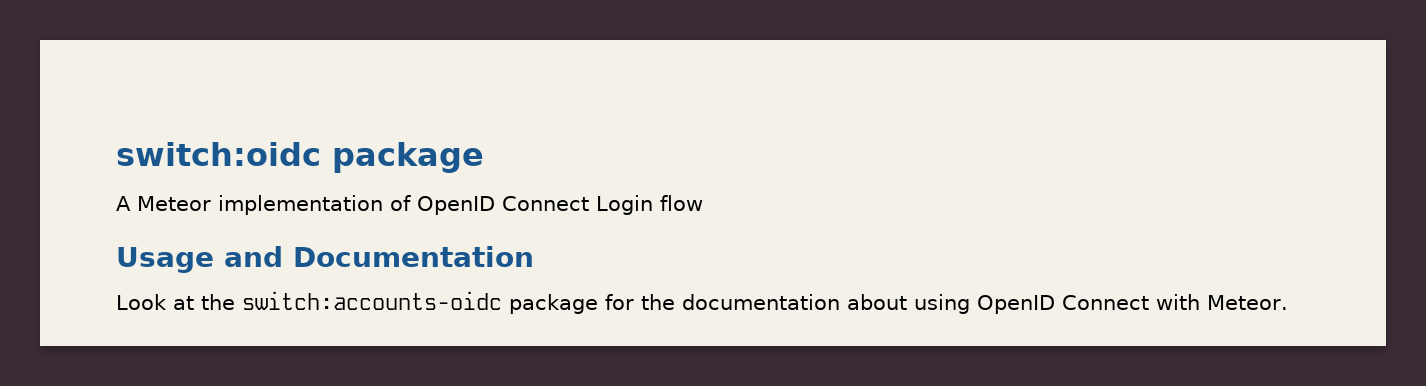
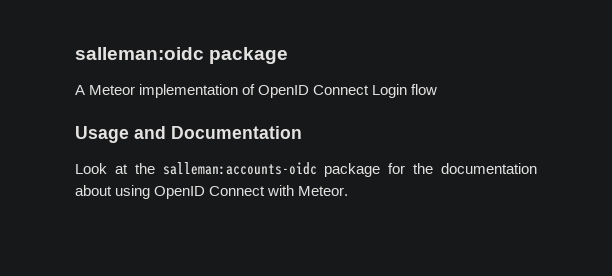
- switch:oidc package
+ salleman:oidc package
- Look at the switch:accounts-oidc package for the documentation about using OpenID Connect with Meteor.
+ Look at the salleman:accounts-oidc package for the documentation about using OpenID Connect with Meteor.

